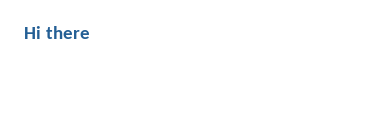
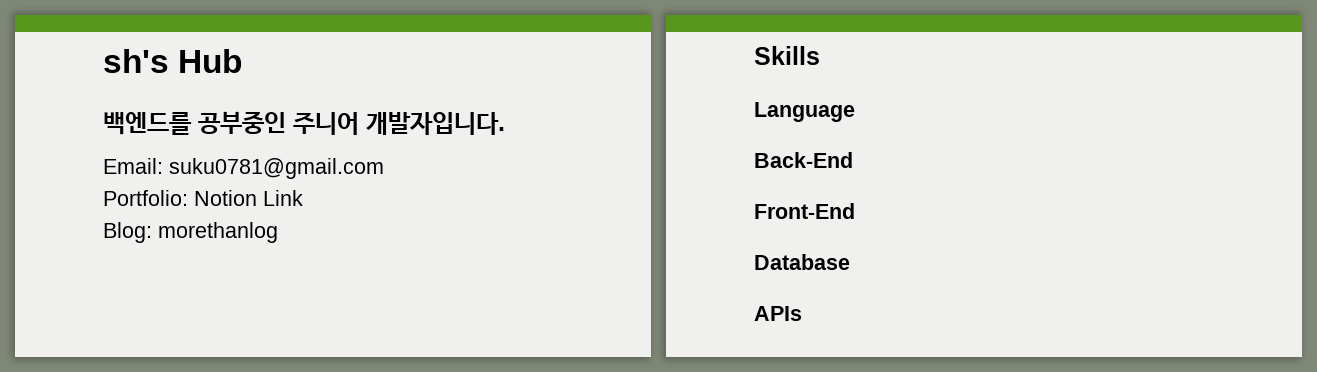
- Hi there
+ sh's Hub
+ 백엔드를 공부중인 주니어 개발자입니다.
+ Email: suku0781@gmail.com
+ Portfolio: Notion Link
+ Blog: morethanlog
+ Skills
+ Language
+ Back-End
+ Front-End
+ Database
+ APIs

